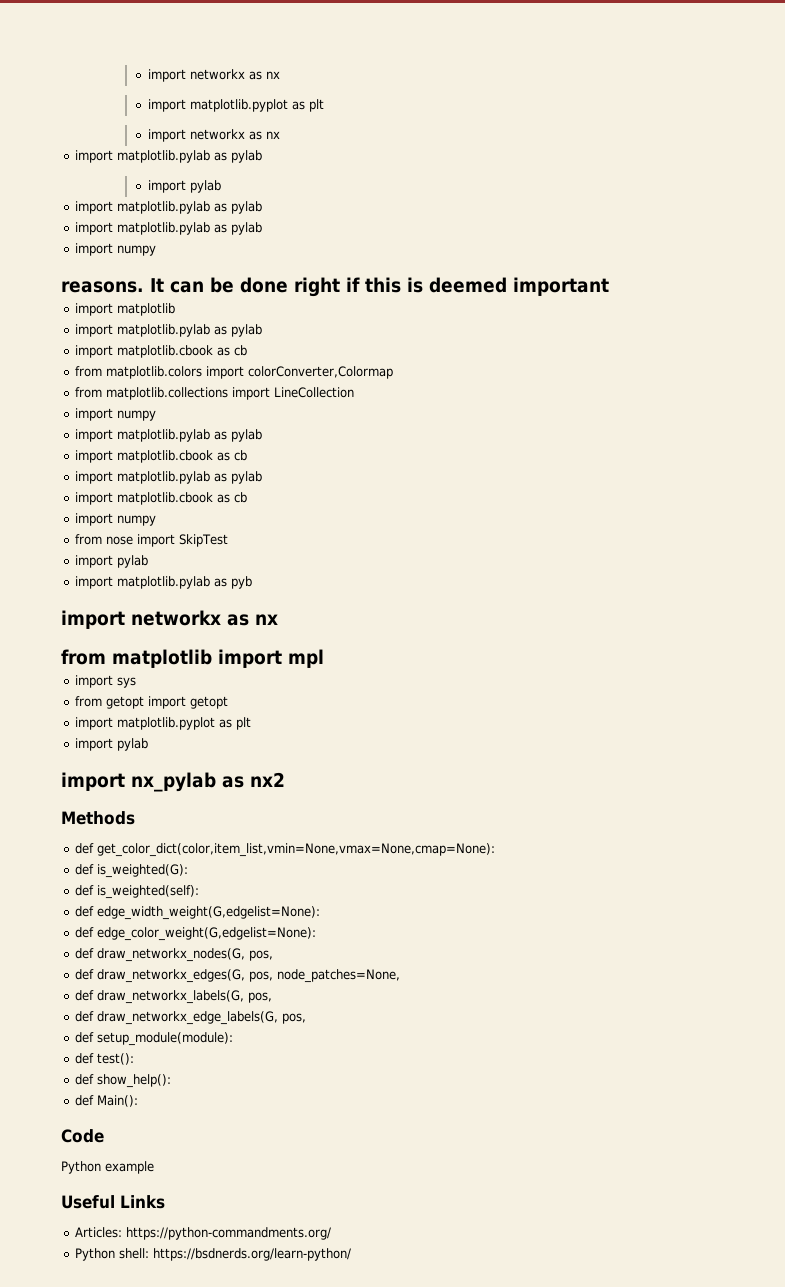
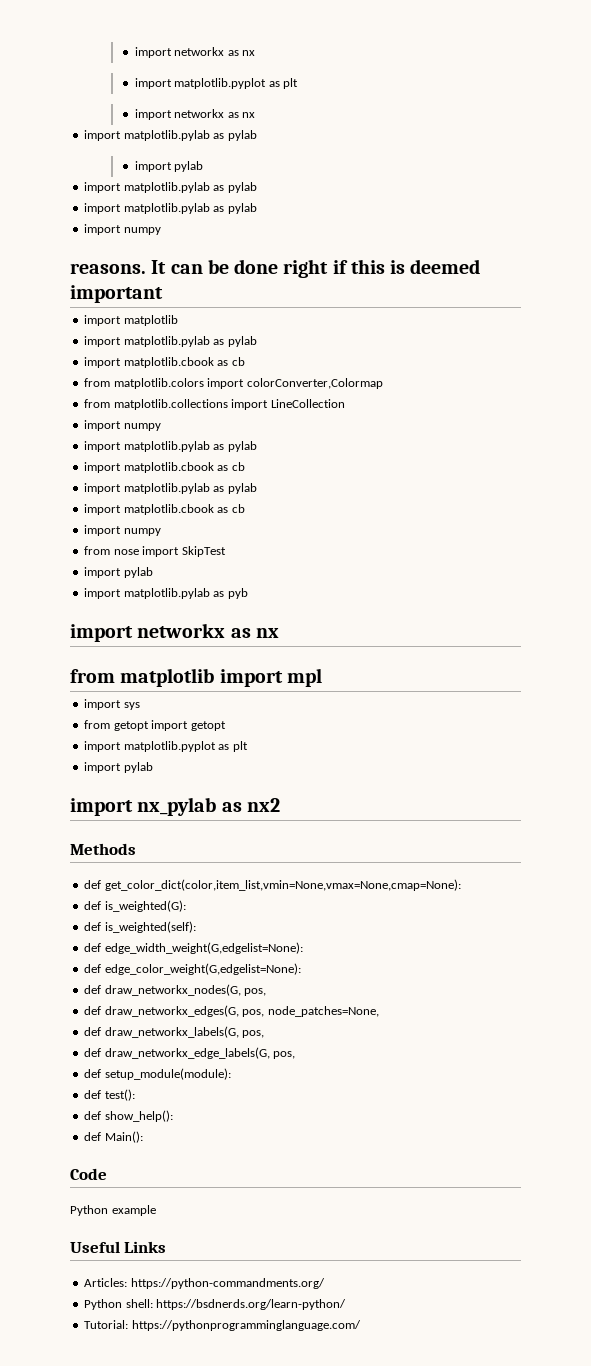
+ Tutorial: https://pythonprogramminglanguage.com/

